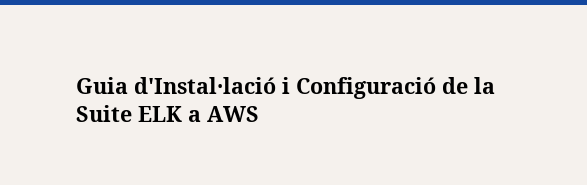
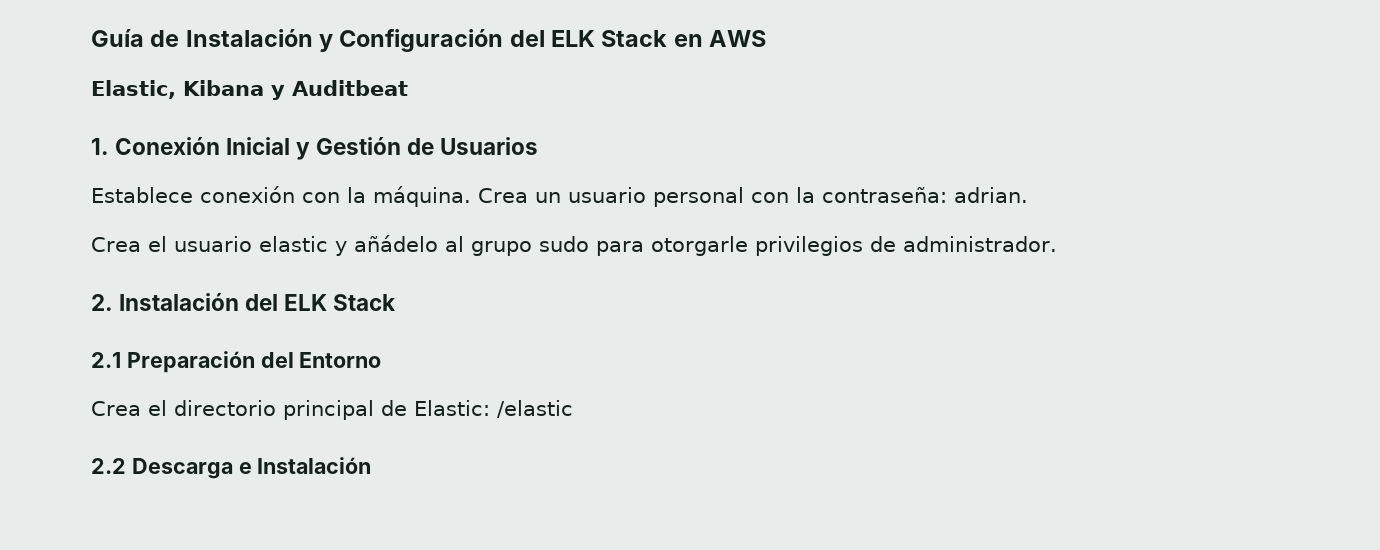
- Guia d'Instal·lació i Configuració de la Suite ELK a AWS
+ Guía de Instalación y Configuración del ELK Stack en AWS
+ Elastic, Kibana y Auditbeat
+ 1. Conexión Inicial y Gestión de Usuarios
+ Establece conexión con la máquina. Crea un usuario personal con la contraseña: adrian.
+ Crea el usuario elastic y añádelo al grupo sudo para otorgarle privilegios de administrador.
+ 2. Instalación del ELK Stack
+ 2.1 Preparación del Entorno
+ Crea el directorio principal de Elastic: /elastic
+ 2.2 Descarga e Instalación

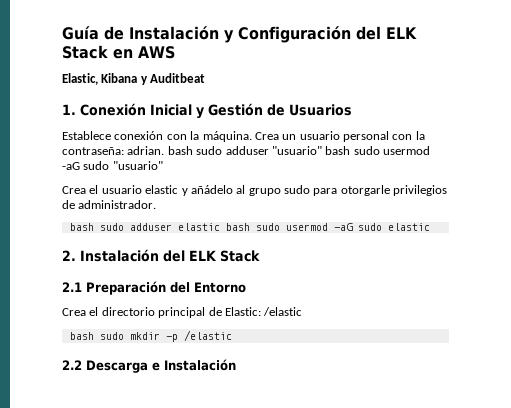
- Crea un usuario personal con la contraseña: adrian.
+ Crea un usuario personal con la contraseña: adrian. bash sudo adduser "usuario" bash sudo usermod -aG sudo "usuario"
+ bash sudo adduser elastic bash sudo usermod -aG sudo elastic
+ bash sudo mkdir -p /elastic

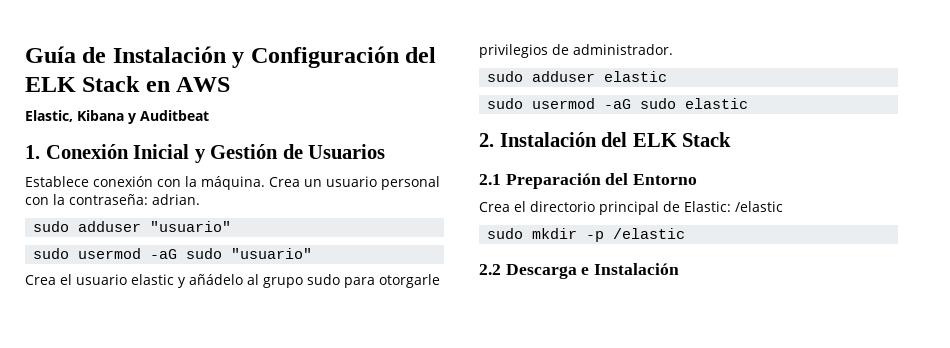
- Crea un usuario personal con la contraseña: adrian. bash sudo adduser "usuario" bash sudo usermod -aG sudo "usuario"
+ Crea un usuario personal con la contraseña: adrian.
+ sudo adduser "usuario"
+ sudo usermod -aG sudo "usuario"
- bash sudo adduser elastic bash sudo usermod -aG sudo elastic
+ sudo adduser elastic
+ sudo usermod -aG sudo elastic
- bash sudo mkdir -p /elastic
+ sudo mkdir -p /elastic

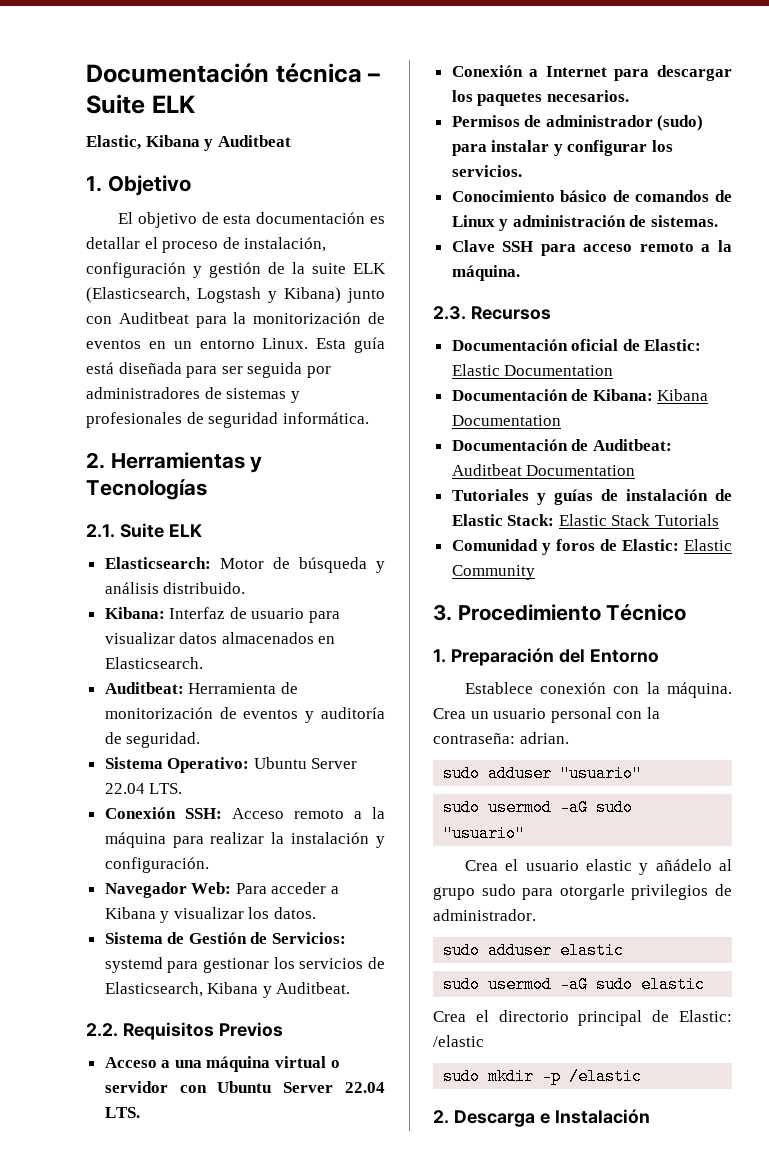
- Guía de Instalación y Configuración del ELK Stack en AWS
+ Documentación técnica – Suite ELK
- 1. Conexión Inicial y Gestión de Usuarios
+ 1. Objetivo
+ El objetivo de esta documentación es detallar el proceso de instalación, configuración y gestión de la suite ELK (Elasticsearch, Logstash y Kibana) junto con Auditbeat para la monitorización de eventos en un entorno Linux. Esta guía está diseñada para ser seguida por administradores de sistemas y profesionales de seguridad informática.
+ 2. Herramientas y Tecnologías
+ 2.1. Suite ELK
+ Elasticsearch: Motor de búsqueda y análisis distribuido.
+ Kibana: Interfaz de usuario para visualizar datos almacenados en Elasticsearch.
+ Auditbeat: Herramienta de monitorización de eventos y auditoría de seguridad.
+ Sistema Operativo: Ubuntu Server 22.04 LTS.
+ Conexión SSH: Acceso remoto a la máquina para realizar la instalación y configuración.
+ Navegador Web: Para acceder a Kibana y visualizar los datos.
+ Sistema de Gestión de Servicios: systemd para gestionar los servicios de Elasticsearch, Kibana y Auditbeat.
+ 2.2. Requisitos Previos
+ Acceso a una máquina virtual o servidor con Ubuntu Server 22.04 LTS.
+ Conexión a Internet para descargar los paquetes necesarios.
+ Permisos de administrador (sudo) para instalar y configurar los servicios.
+ Conocimiento básico de comandos de Linux y administración de sistemas.
+ Clave SSH para acceso remoto a la máquina.
+ 2.3. Recursos
+ Documentación oficial de Elastic: Elastic Documentation
+ Documentación de Kibana: Kibana Documentation
+ Documentación de Auditbeat: Auditbeat Documentation
+ Tutoriales y guías de instalación de Elastic Stack: Elastic Stack Tutorials
+ Comunidad y foros de Elastic: Elastic Community
+ 3. Procedimiento Técnico
+ 1. Preparación del Entorno
- 2. Instalación del ELK Stack
- 2.1 Preparación del Entorno
- 2.2 Descarga e Instalación
+ 2. Descarga e Instalación

